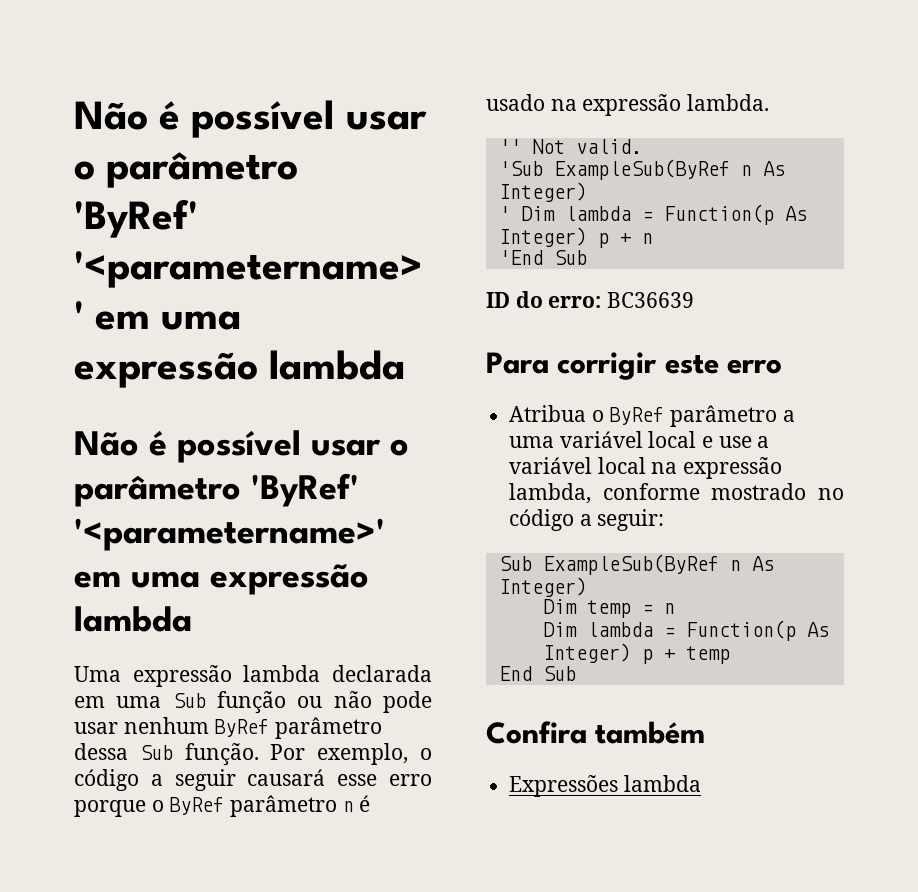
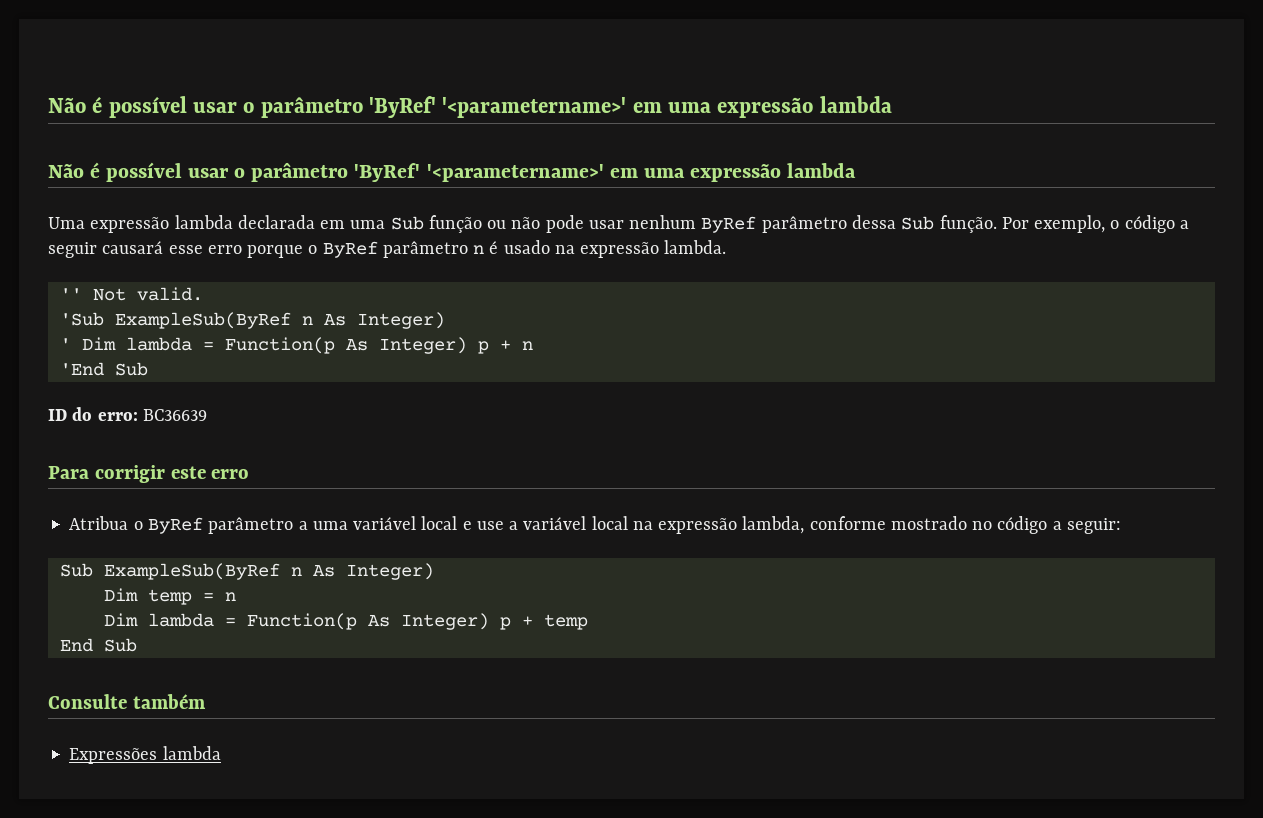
- Confira também
+ Consulte também

